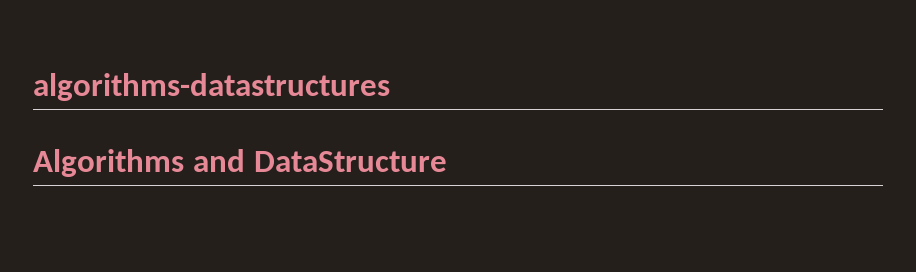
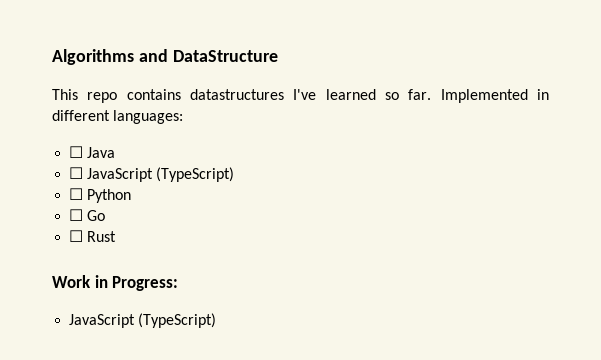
- algorithms-datastructures
+ This repo contains datastructures I've learned so far. Implemented in different languages:
+ ☐ Java
+ ☐ JavaScript (TypeScript)
+ ☐ Python
+ ☐ Go
+ ☐ Rust
+ Work in Progress:
+ JavaScript (TypeScript)

